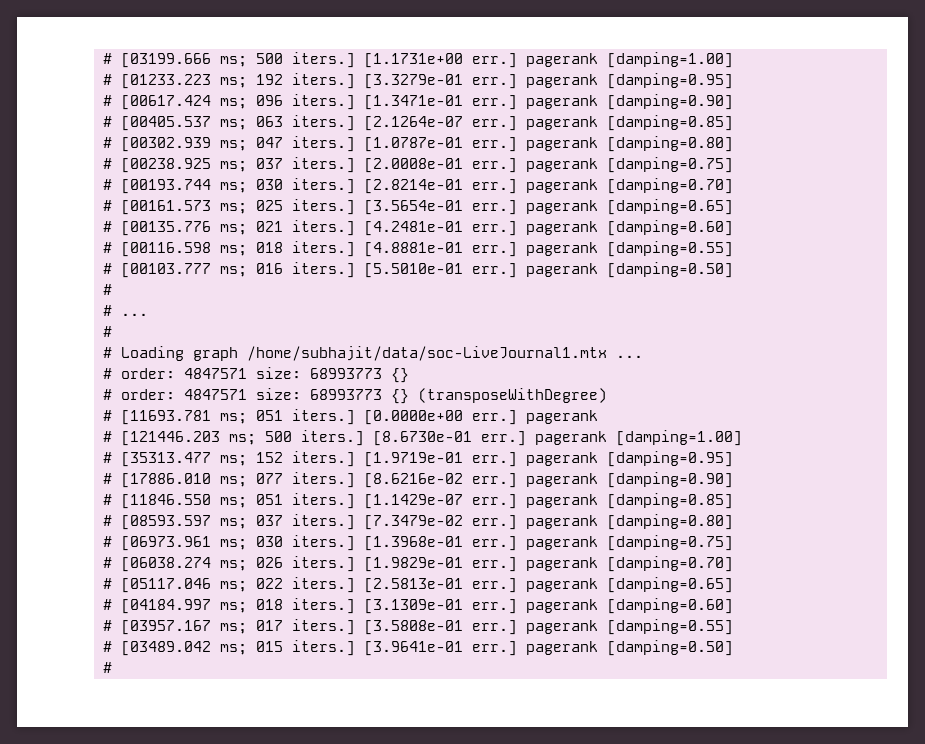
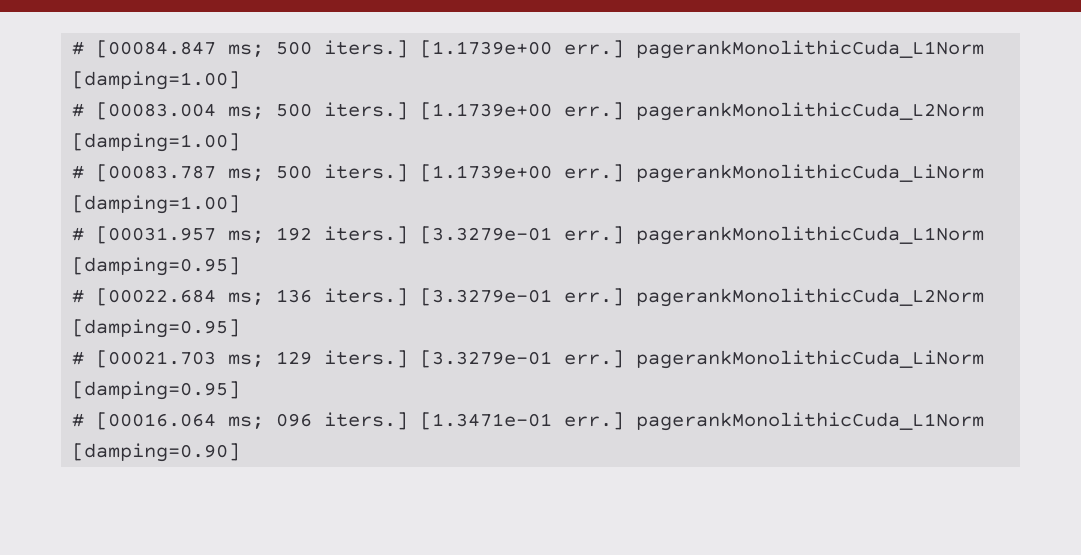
- # [03199.666 ms; 500 iters.] [1.1731e+00 err.] pagerank [damping=1.00]
- # [01233.223 ms; 192 iters.]
+ # [00084.847 ms; 500 iters.] [1.1739e+00 err.] pagerankMonolithicCuda_L1Norm [damping=1.00]
+ # [00083.004 ms; 500 iters.] [1.1739e+00 err.] pagerankMonolithicCuda_L2Norm [damping=1.00]
+ # [00083.787 ms; 500 iters.] [1.1739e+00 err.] pagerankMonolithicCuda_LiNorm [damping=1.00]
+ # [00031.957 ms; 192 iters.]
- [3.3279e-01 err.] pagerank [damping=0.95]
- # [00617.424 ms; 096 iters.]
+ [3.3279e-01 err.] pagerankMonolithicCuda_L1Norm [damping=0.95]
+ # [00022.684 ms; 136 iters.] [3.3279e-01 err.] pagerankMonolithicCuda_L2Norm [damping=0.95]
+ # [00021.703 ms; 129 iters.] [3.3279e-01 err.] pagerankMonolithicCuda_LiNorm [damping=0.95]
+ # [00016.064 ms; 096 iters.]
- [1.3471e-01 err.] pagerank [damping=0.90]
- # [00405.537 ms; 063 iters.] [2.1264e-07 err.] pagerank [damping=0.85]
- # [00302.939 ms; 047 iters.] [1.0787e-01 err.] pagerank [damping=0.80]
- # [00238.925 ms; 037 iters.] [2.0008e-01 err.] pagerank [damping=0.75]
- # [00193.744 ms; 030 iters.] [2.8214e-01 err.] pagerank [damping=0.70]
- # [00161.573 ms; 025 iters.] [3.5654e-01 err.] pagerank [damping=0.65]
- # [00135.776 ms; 021 iters.] [4.2481e-01 err.] pagerank [damping=0.60]
- # [00116.598 ms; 018 iters.] [4.8881e-01 err.] pagerank [damping=0.55]
- # [00103.777 ms; 016 iters.] [5.5010e-01 err.] pagerank [damping=0.50]
- #
- # ...
- #
- # Loading graph /home/subhajit/data/soc-LiveJournal1.mtx ...
- # order: 4847571 size: 68993773 {}
- # order: 4847571 size: 68993773 {} (transposeWithDegree)
- # [11693.781 ms; 051 iters.] [0.0000e+00 err.] pagerank
- # [121446.203 ms; 500 iters.] [8.6730e-01 err.] pagerank [damping=1.00]
- # [35313.477 ms; 152 iters.] [1.9719e-01 err.] pagerank [damping=0.95]
- # [17886.010 ms; 077 iters.] [8.6216e-02 err.] pagerank [damping=0.90]
- # [11846.550 ms; 051 iters.] [1.1429e-07 err.] pagerank [damping=0.85]
- # [08593.597 ms; 037 iters.] [7.3479e-02 err.] pagerank [damping=0.80]
- # [06973.961 ms; 030 iters.] [1.3968e-01 err.] pagerank [damping=0.75]
- # [06038.274 ms; 026 iters.] [1.9829e-01 err.] pagerank [damping=0.70]
- # [05117.046 ms; 022 iters.] [2.5813e-01 err.] pagerank [damping=0.65]
- # [04184.997 ms; 018 iters.] [3.1309e-01 err.] pagerank [damping=0.60]
- # [03957.167 ms; 017 iters.] [3.5808e-01 err.] pagerank [damping=0.55]
- # [03489.042 ms; 015 iters.] [3.9641e-01 err.] pagerank [damping=0.50]
- #
+ [1.3471e-01 err.] pagerankMonolithicCuda_L1Norm [damping=0.90]

